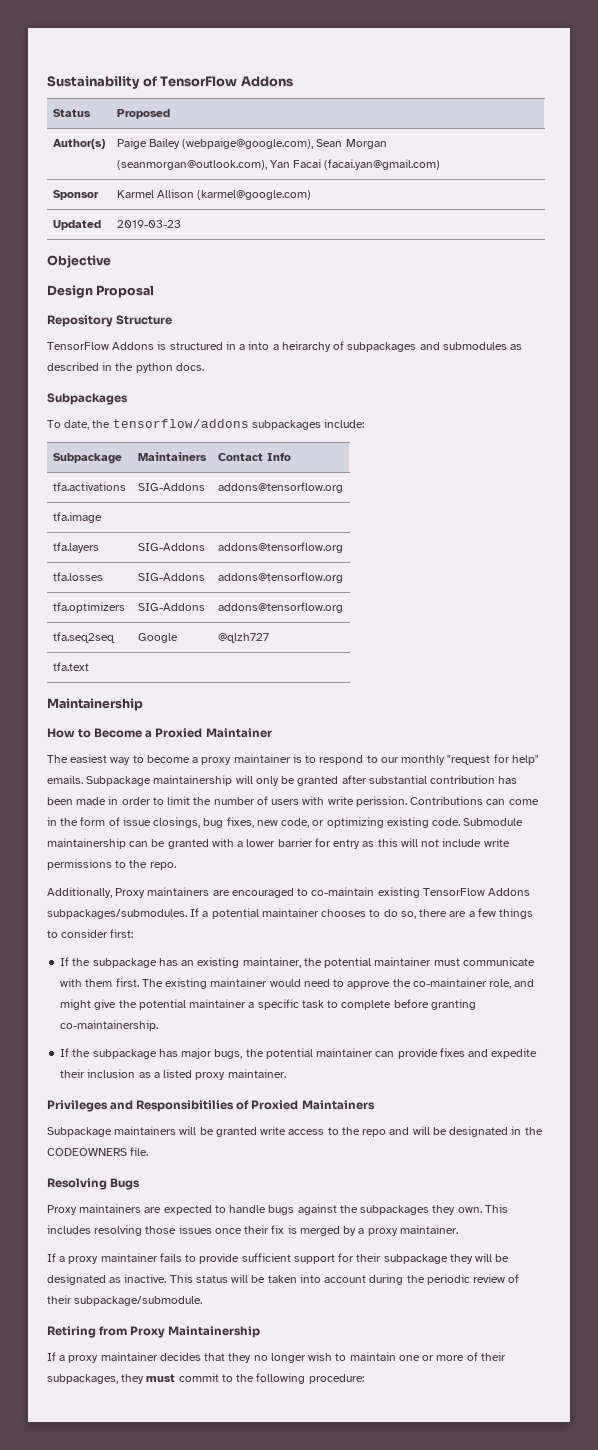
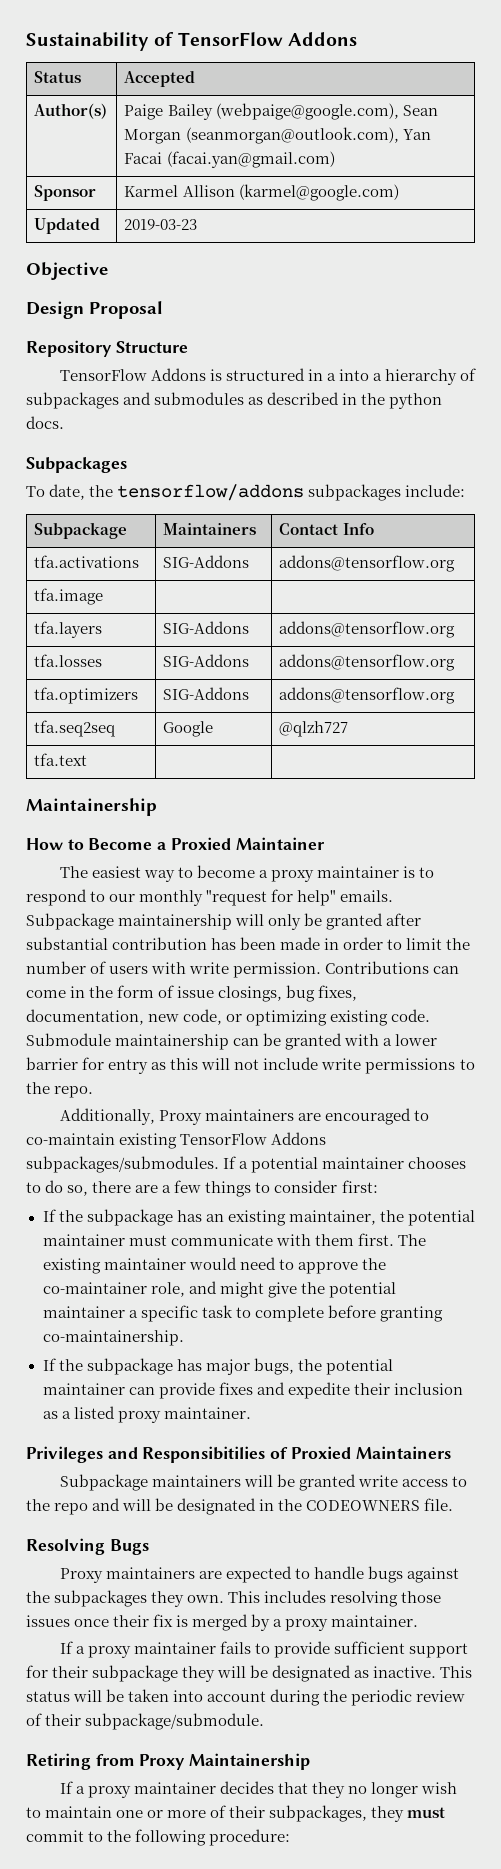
- Status | Proposed
+ Status | Accepted
- TensorFlow Addons is structured in a into a heirarchy of subpackages and submodules as described in the python docs.
+ TensorFlow Addons is structured in a into a hierarchy of subpackages and submodules as described in the python docs.
- Subpackage maintainership will only be granted after substantial contribution has been made in order to limit the number of users with write perission.
+ Subpackage maintainership will only be granted after substantial contribution has been made in order to limit the number of users with write permission.
- Contributions can come in the form of issue closings, bug fixes, new code, or optimizing existing code.
+ Contributions can come in the form of issue closings, bug fixes, documentation, new code, or optimizing existing code.

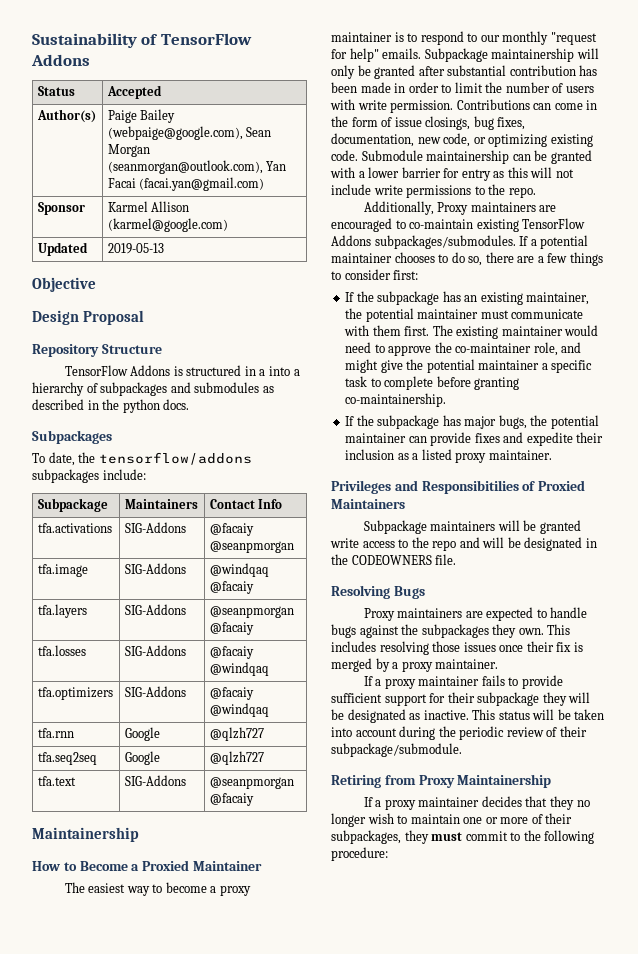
- Updated | 2019-03-23
+ Updated | 2019-05-13
- tfa.activations | SIG-Addons | addons@tensorflow.org
+ tfa.activations | SIG-Addons | @facaiy @seanpmorgan
- tfa.image | |
+ tfa.image | SIG-Addons | @windqaq @facaiy
- tfa.layers | SIG-Addons | addons@tensorflow.org
+ tfa.layers | SIG-Addons | @seanpmorgan @facaiy
- tfa.losses | SIG-Addons | addons@tensorflow.org
+ tfa.losses | SIG-Addons | @facaiy @windqaq
- tfa.optimizers | SIG-Addons | addons@tensorflow.org
+ tfa.optimizers | SIG-Addons | @facaiy @windqaq
+ tfa.rnn | Google | @qlzh727
- tfa.text | |
+ tfa.text | SIG-Addons | @seanpmorgan @facaiy

